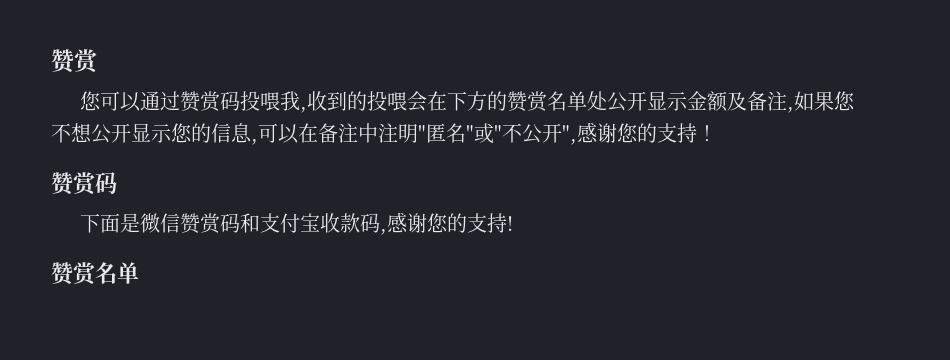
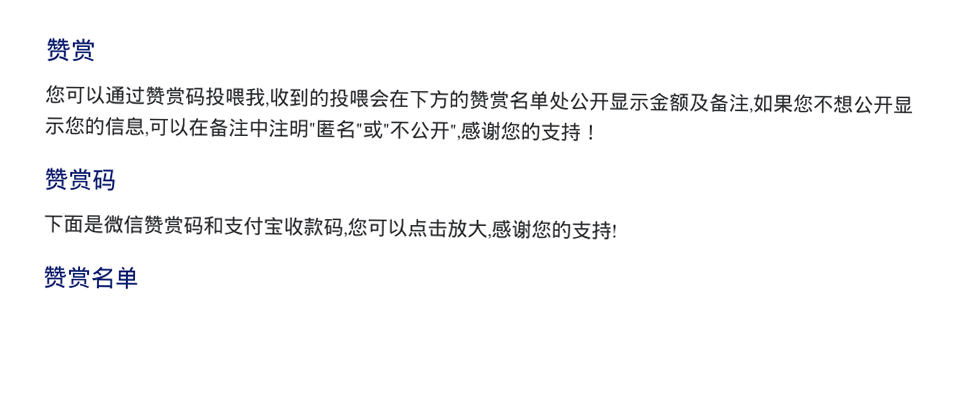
- 下面是微信赞赏码和支付宝收款码,感谢您的支持!
+ 下面是微信赞赏码和支付宝收款码,您可以点击放大,感谢您的支持!

